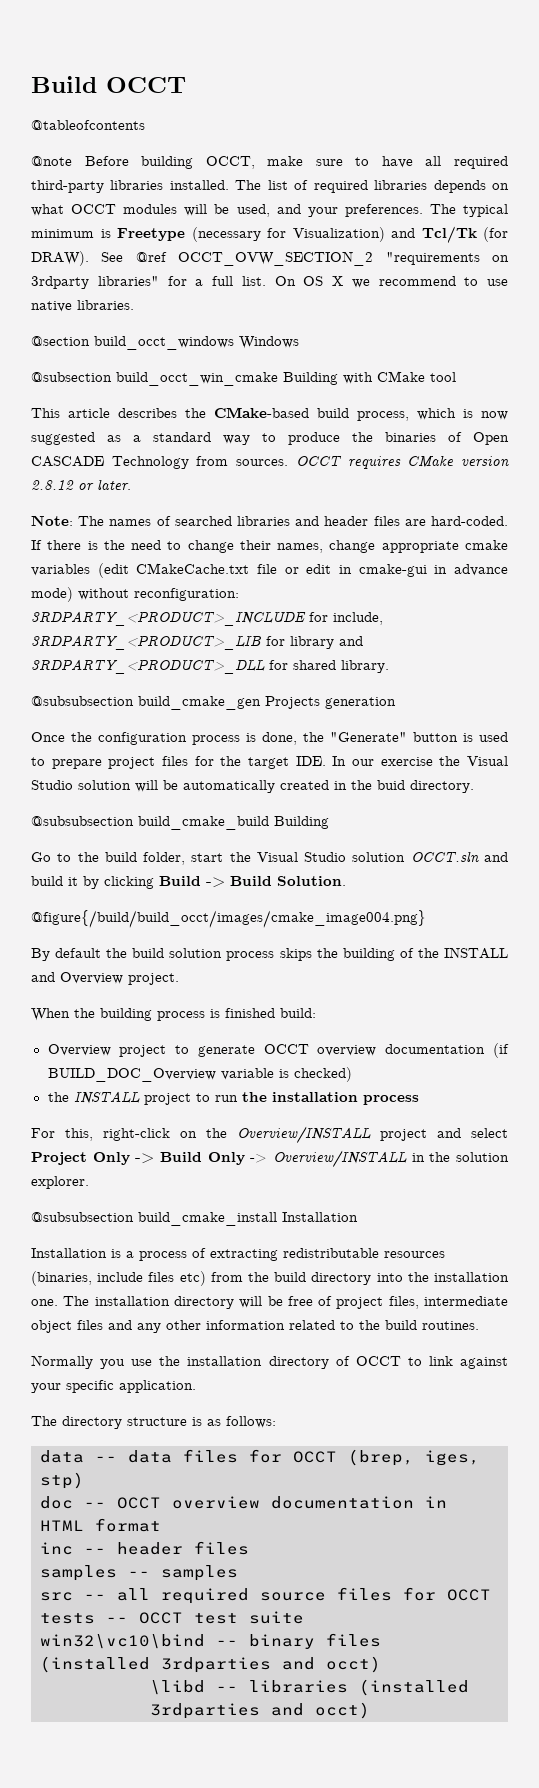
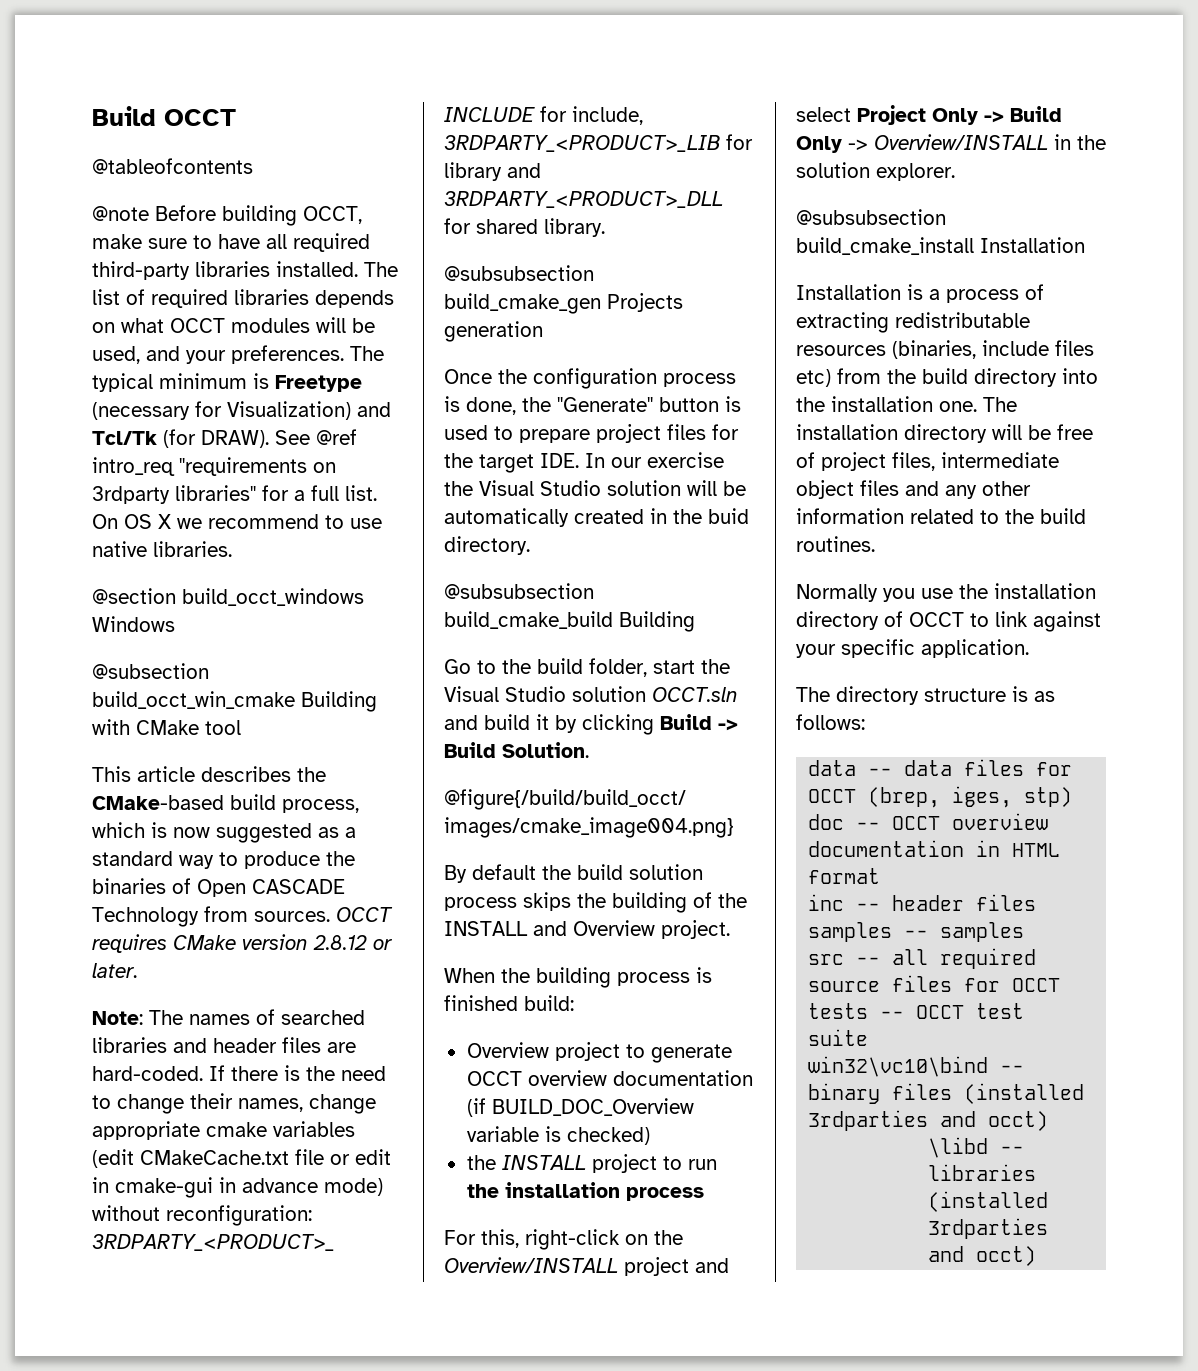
- See @ref OCCT_OVW_SECTION_2 "requirements on 3rdparty libraries" for a full list.
+ See @ref intro_req "requirements on 3rdparty libraries" for a full list.

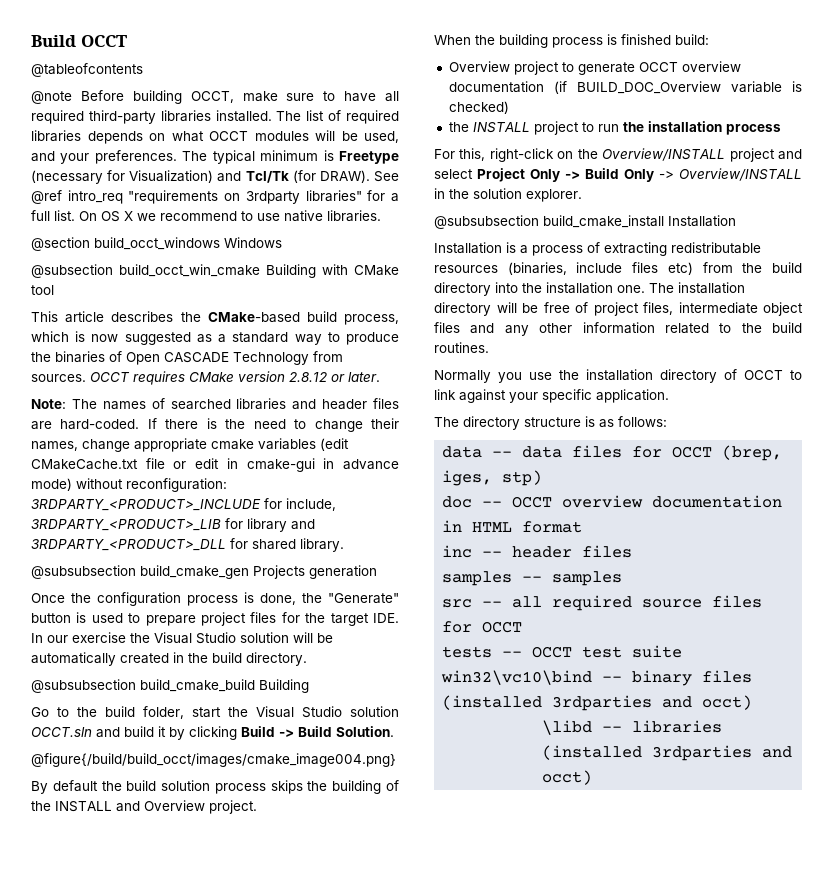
- Once the configuration process is done, the "Generate" button is used to prepare project files for the target IDE. In our exercise the Visual Studio solution will be automatically created in the buid directory.
+ Once the configuration process is done, the "Generate" button is used to prepare project files for the target IDE. In our exercise the Visual Studio solution will be automatically created in the build directory.

